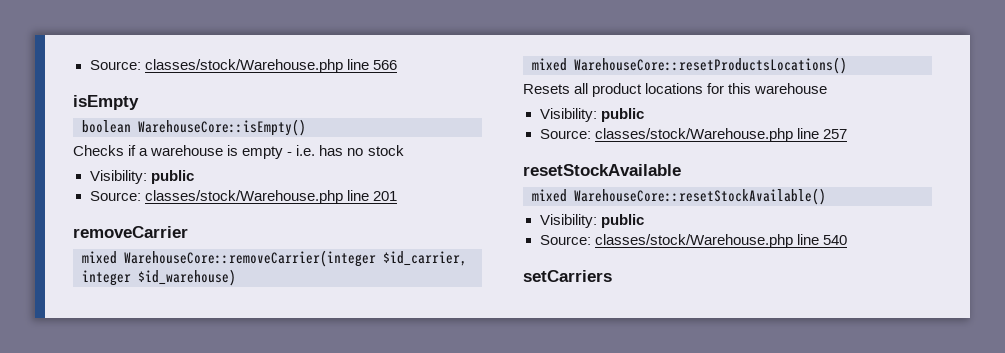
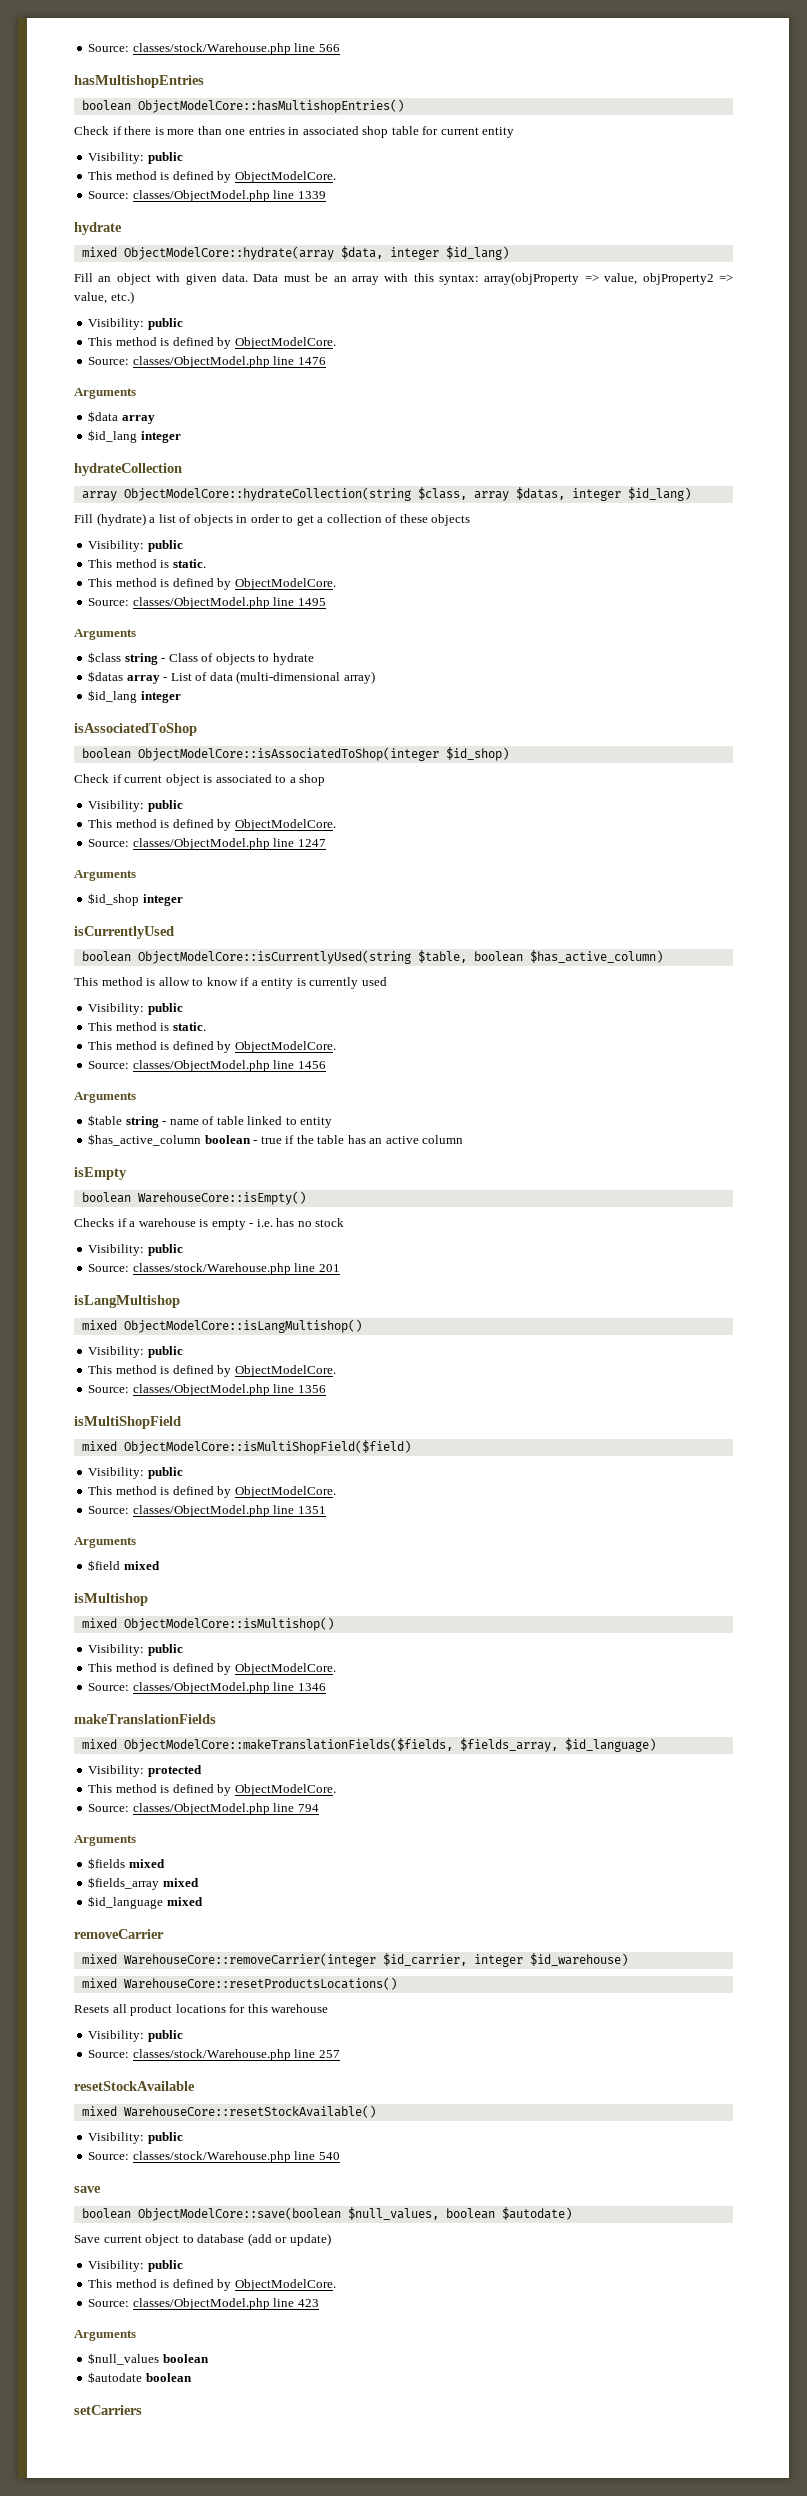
+ hasMultishopEntries
+ boolean ObjectModelCore::hasMultishopEntries()
+ Check if there is more than one entries in associated shop table for current entity
+ Visibility: public
+ This method is defined by ObjectModelCore.
+ Source: classes/ObjectModel.php line 1339
+ hydrate
+ mixed ObjectModelCore::hydrate(array $data, integer $id_lang)
+ Fill an object with given data. Data must be an array with this syntax: array(objProperty => value, objProperty2 => value, etc.)
+ Visibility: public
+ This method is defined by ObjectModelCore.
+ Source: classes/ObjectModel.php line 1476
+ Arguments
+ $data array
+ $id_lang integer
+ hydrateCollection
+ array ObjectModelCore::hydrateCollection(string $class, array $datas, integer $id_lang)
+ Fill (hydrate) a list of objects in order to get a collection of these objects
+ Visibility: public
+ This method is static.
+ This method is defined by ObjectModelCore.
+ Source: classes/ObjectModel.php line 1495
+ Arguments
+ $class string - Class of objects to hydrate
+ $datas array - List of data (multi-dimensional array)
+ $id_lang integer
+ isAssociatedToShop
+ boolean ObjectModelCore::isAssociatedToShop(integer $id_shop)
+ Check if current object is associated to a shop
+ Visibility: public
+ This method is defined by ObjectModelCore.
+ Source: classes/ObjectModel.php line 1247
+ Arguments
+ $id_shop integer
+ isCurrentlyUsed
+ boolean ObjectModelCore::isCurrentlyUsed(string $table, boolean $has_active_column)
+ This method is allow to know if a entity is currently used
+ Visibility: public
+ This method is static.
+ This method is defined by ObjectModelCore.
+ Source: classes/ObjectModel.php line 1456
+ Arguments
+ $table string - name of table linked to entity
+ $has_active_column boolean - true if the table has an active column
+ isLangMultishop
+ mixed ObjectModelCore::isLangMultishop()
+ Visibility: public
+ This method is defined by ObjectModelCore.
+ Source: classes/ObjectModel.php line 1356
+ isMultiShopField
+ mixed ObjectModelCore::isMultiShopField($field)
+ Visibility: public
+ This method is defined by ObjectModelCore.
+ Source: classes/ObjectModel.php line 1351
+ Arguments
+ $field mixed
+ isMultishop
+ mixed ObjectModelCore::isMultishop()
+ Visibility: public
+ This method is defined by ObjectModelCore.
+ Source: classes/ObjectModel.php line 1346
+ makeTranslationFields
+ mixed ObjectModelCore::makeTranslationFields($fields, $fields_array, $id_language)
+ Visibility: protected
+ This method is defined by ObjectModelCore.
+ Source: classes/ObjectModel.php line 794
+ Arguments
+ $fields mixed
+ $fields_array mixed
+ $id_language mixed
+ save
+ boolean ObjectModelCore::save(boolean $null_values, boolean $autodate)
+ Save current object to database (add or update)
+ Visibility: public
+ This method is defined by ObjectModelCore.
+ Source: classes/ObjectModel.php line 423
+ Arguments
+ $null_values boolean
+ $autodate boolean

